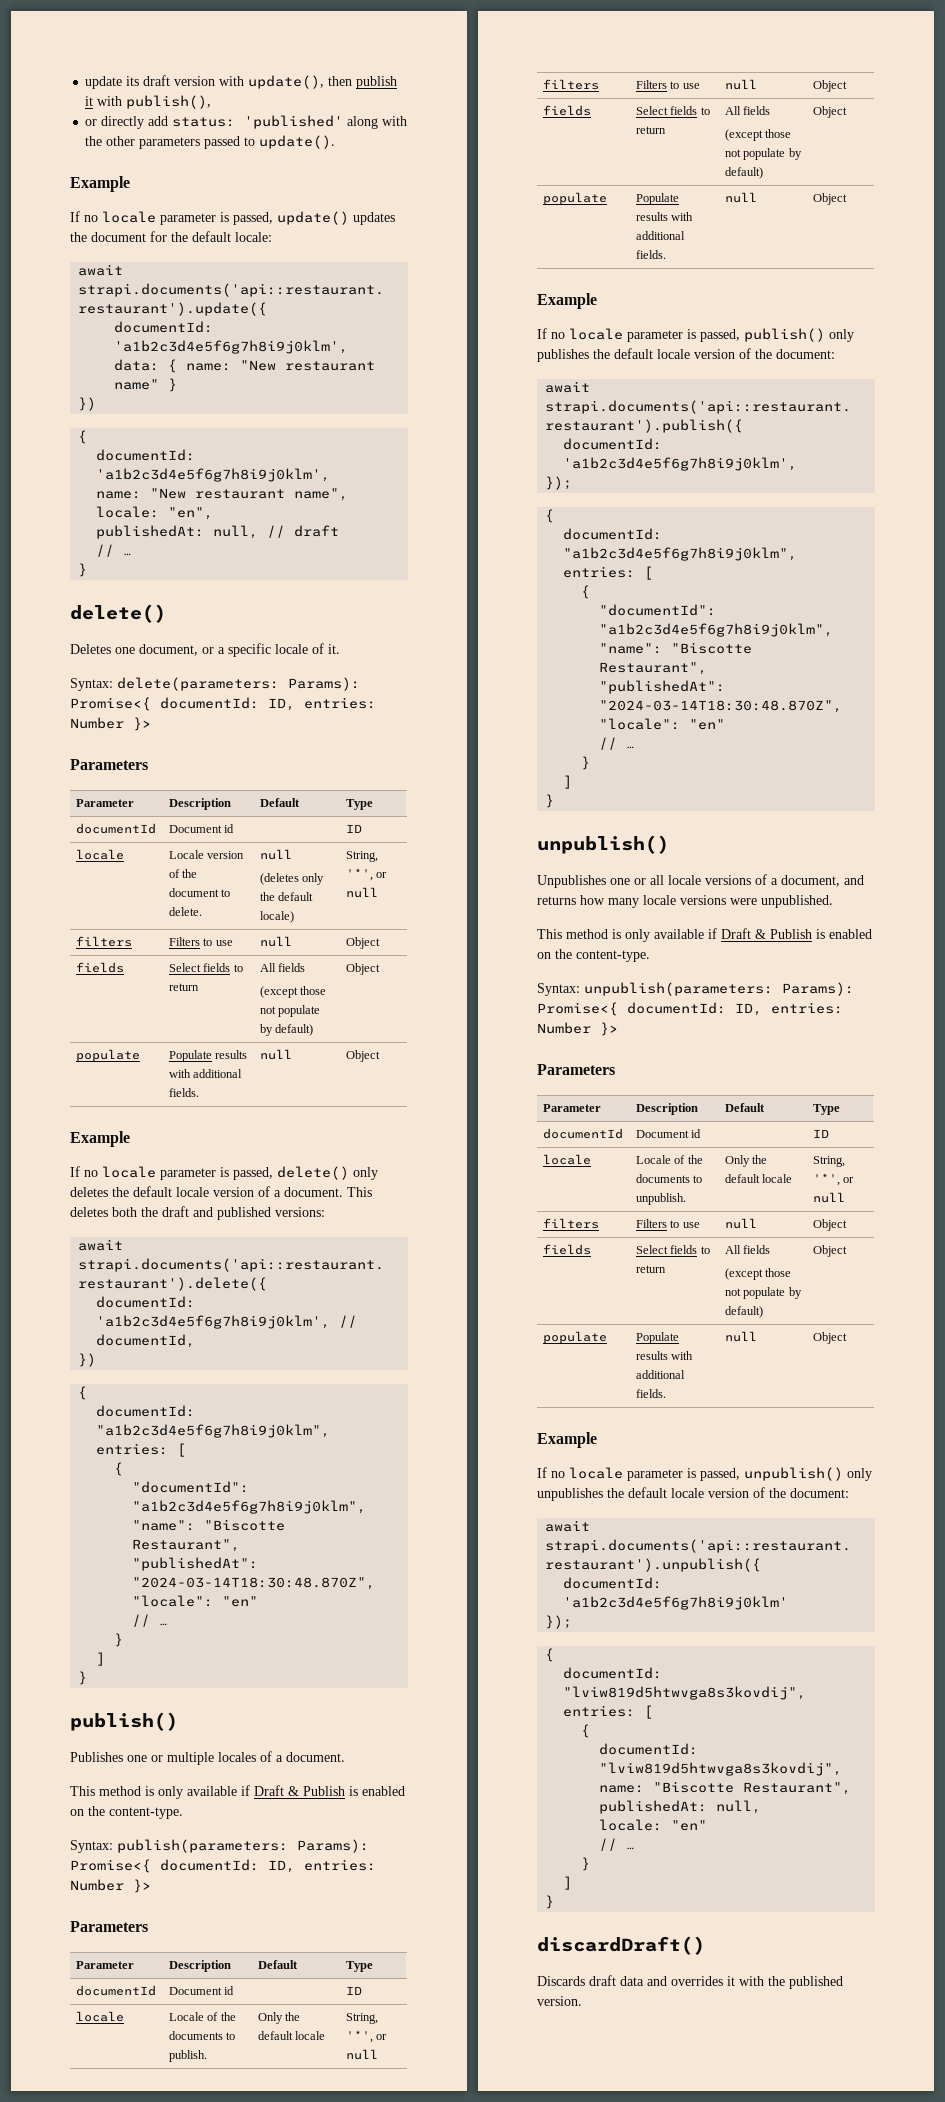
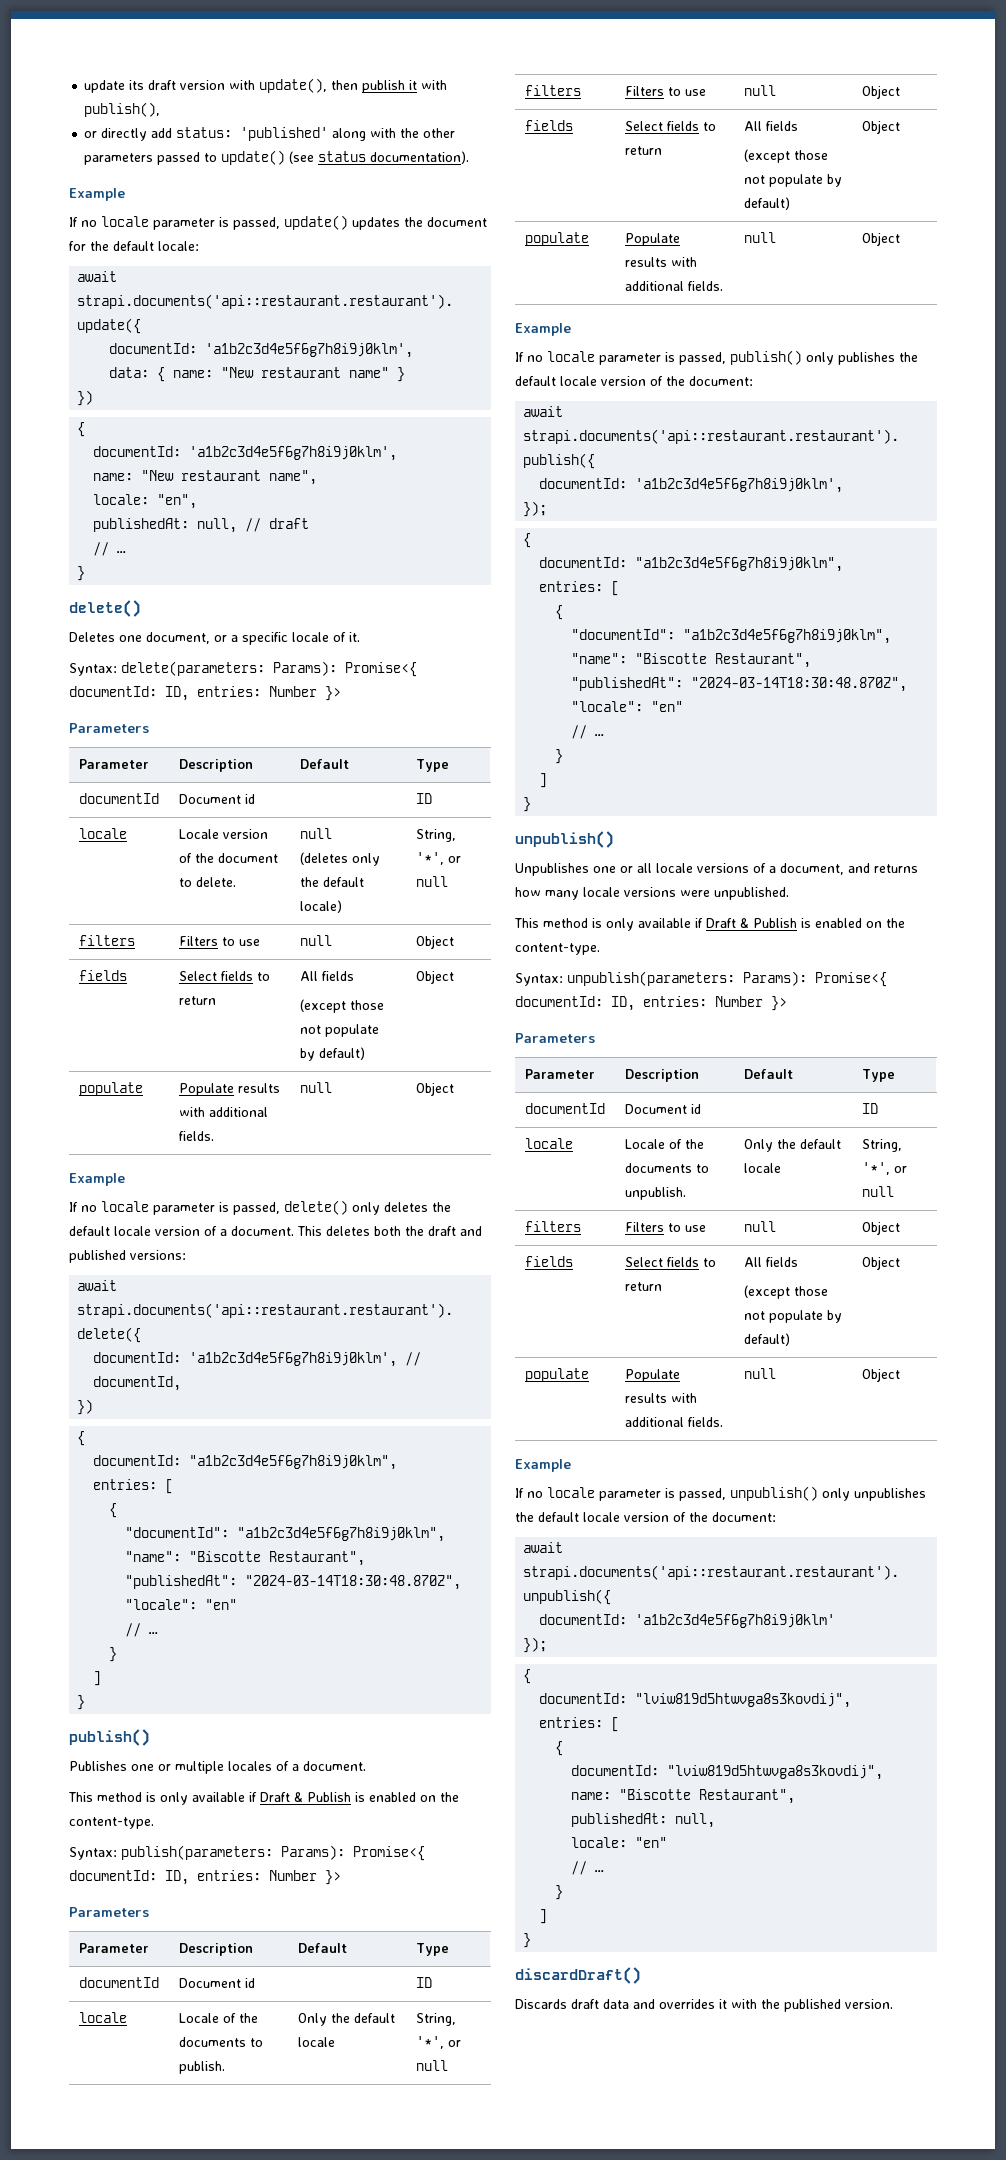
- or directly add status: 'published' along with the other parameters passed to update().
+ or directly add status: 'published' along with the other parameters passed to update() (see status documentation).

